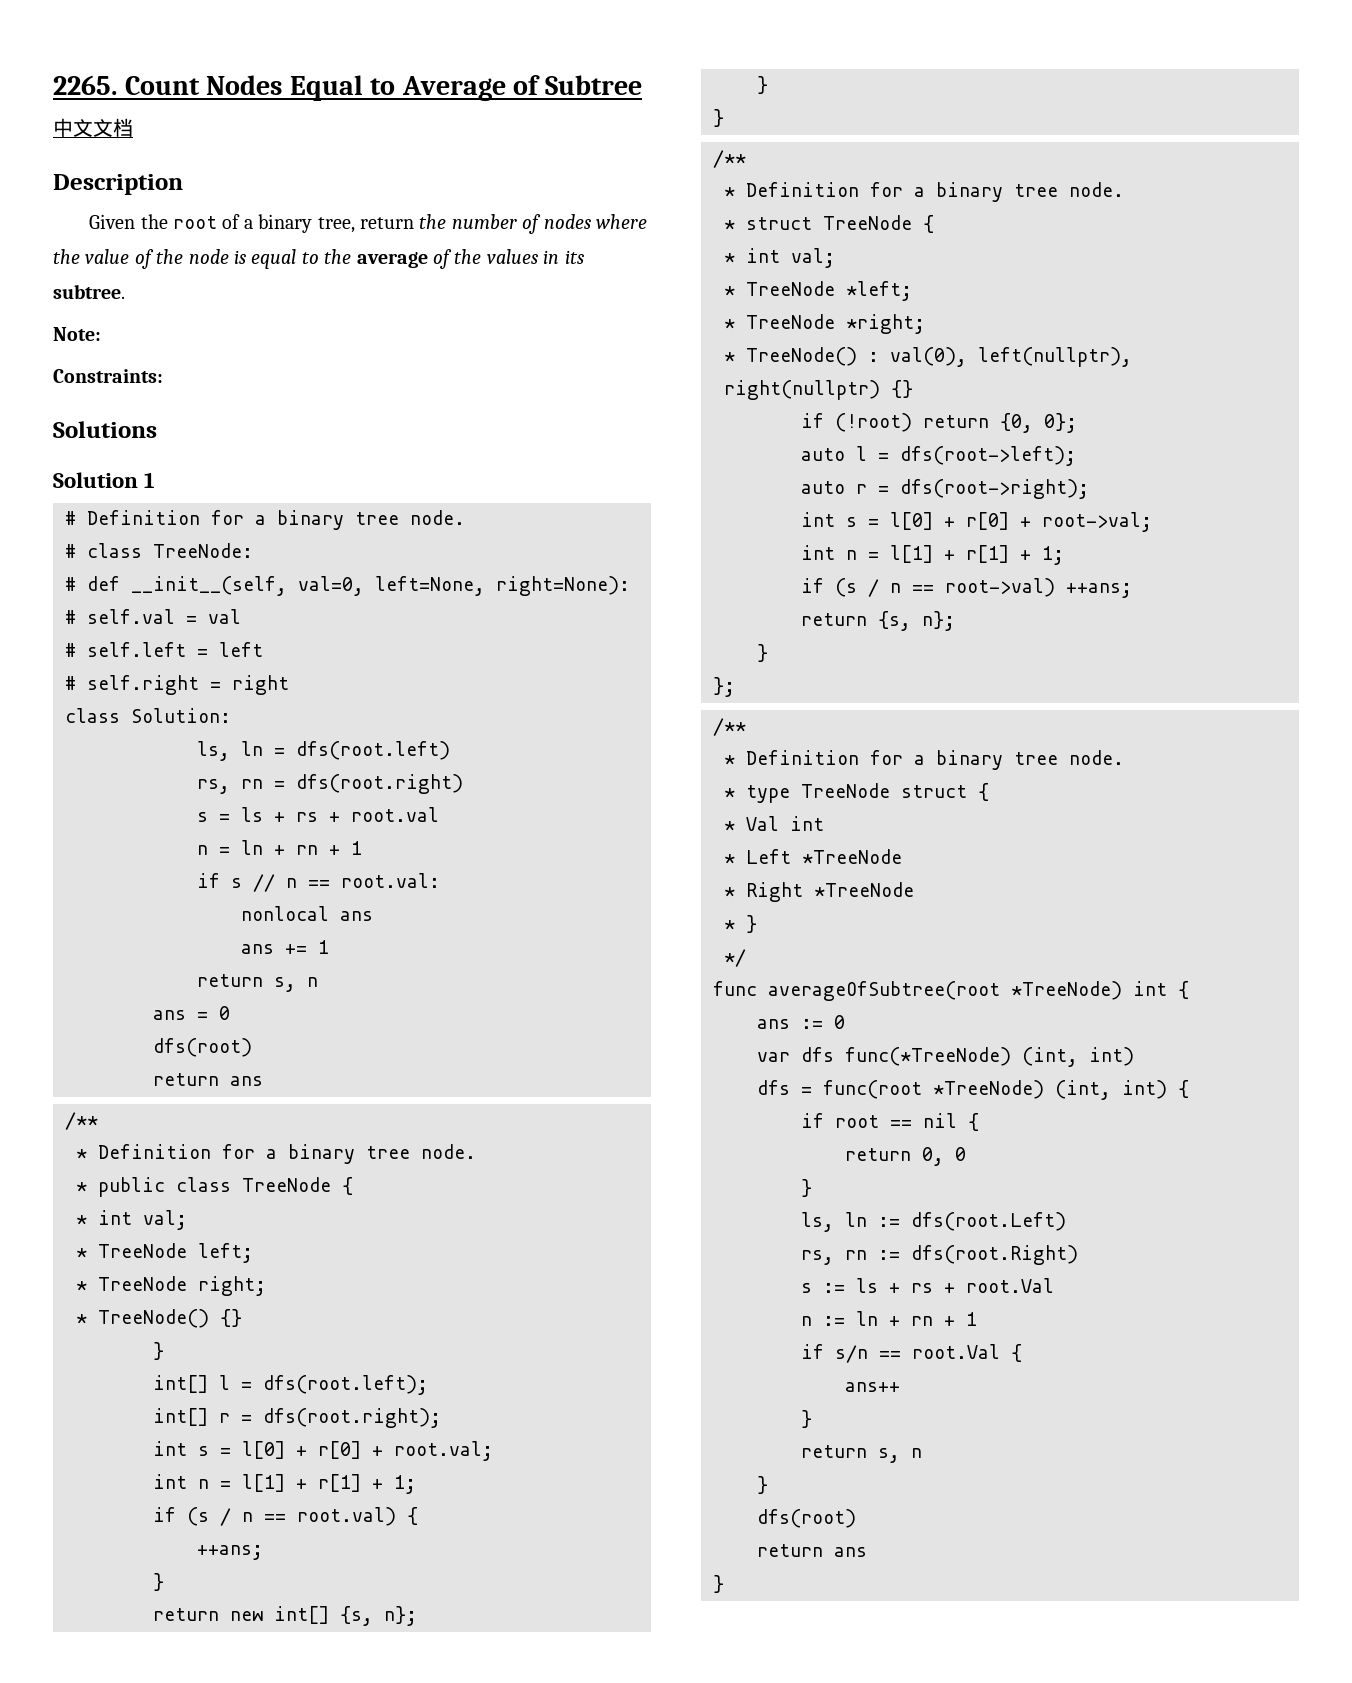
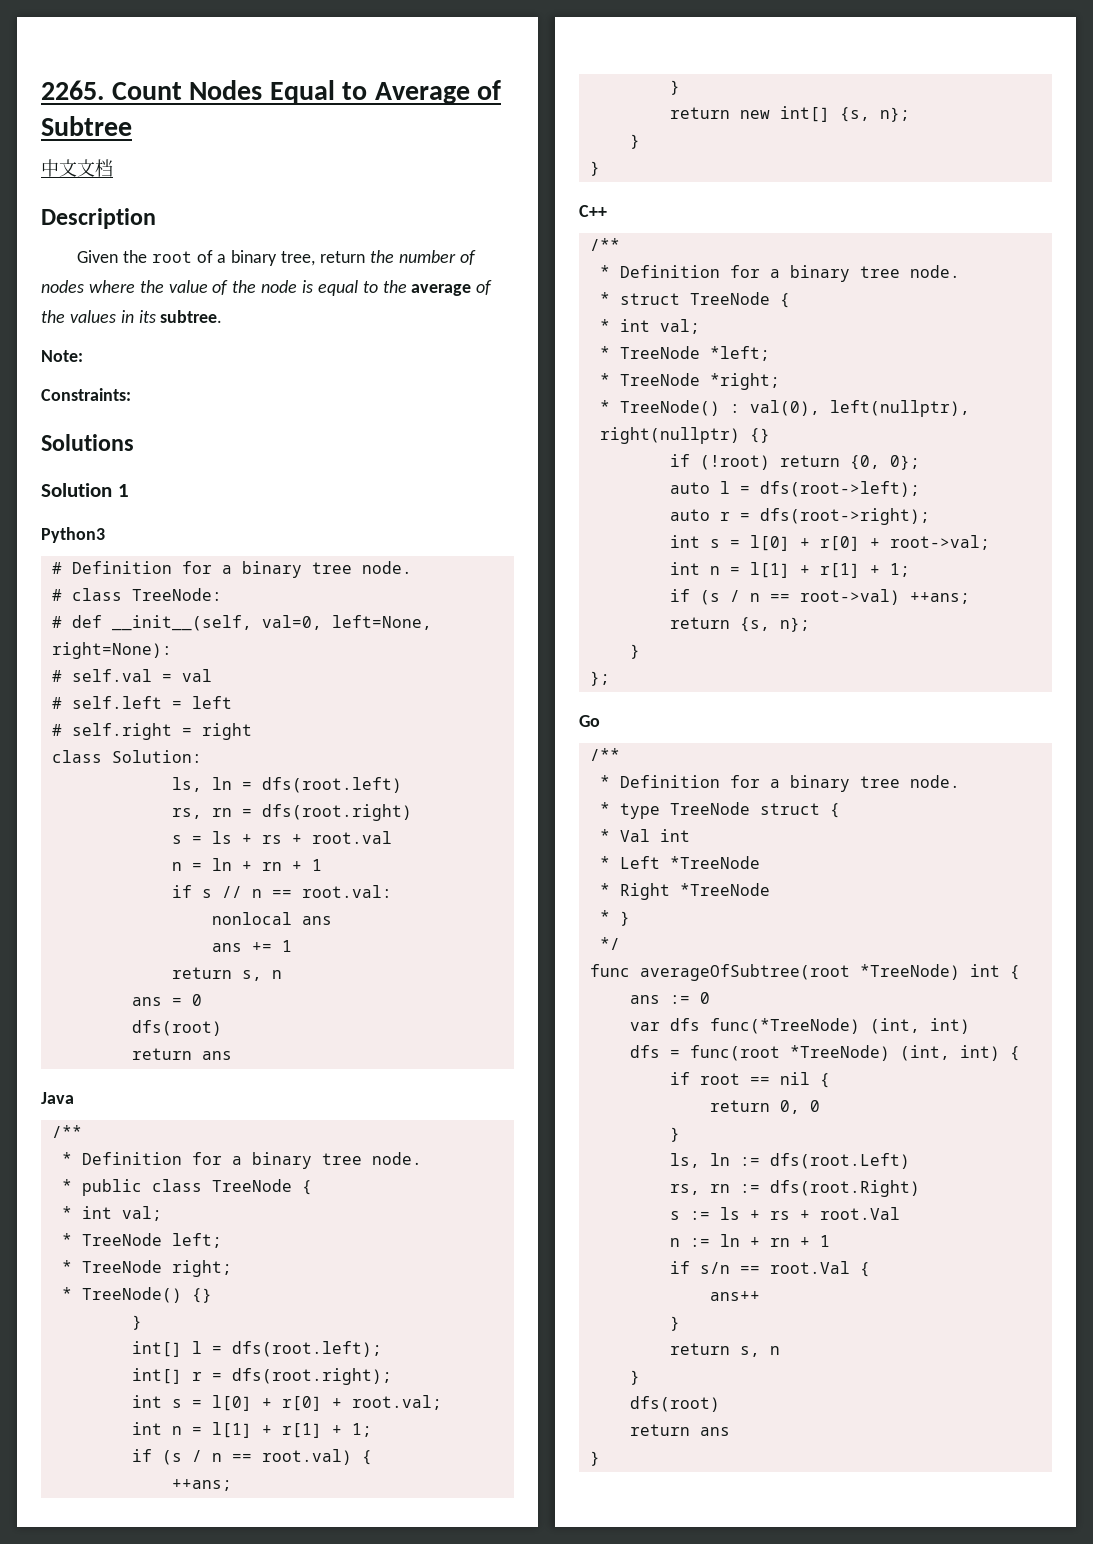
+ Python3
+ Java
+ C++
+ Go

